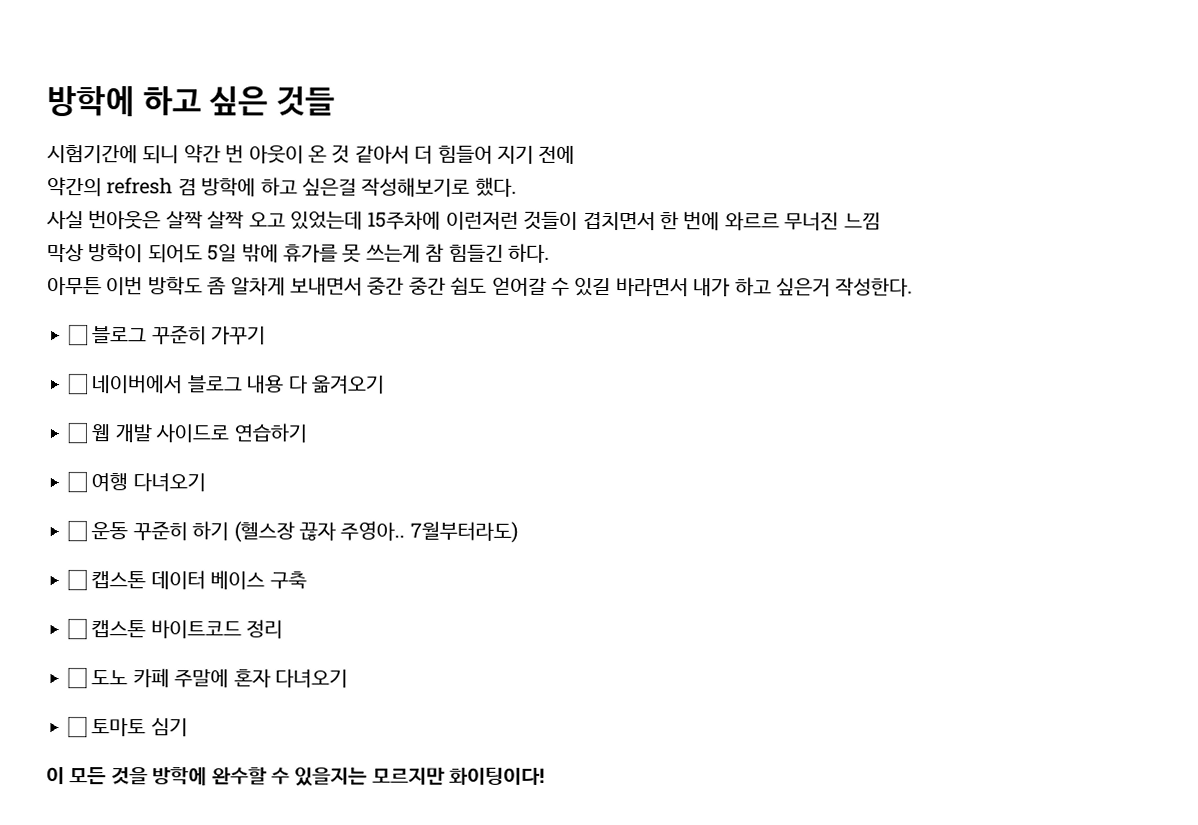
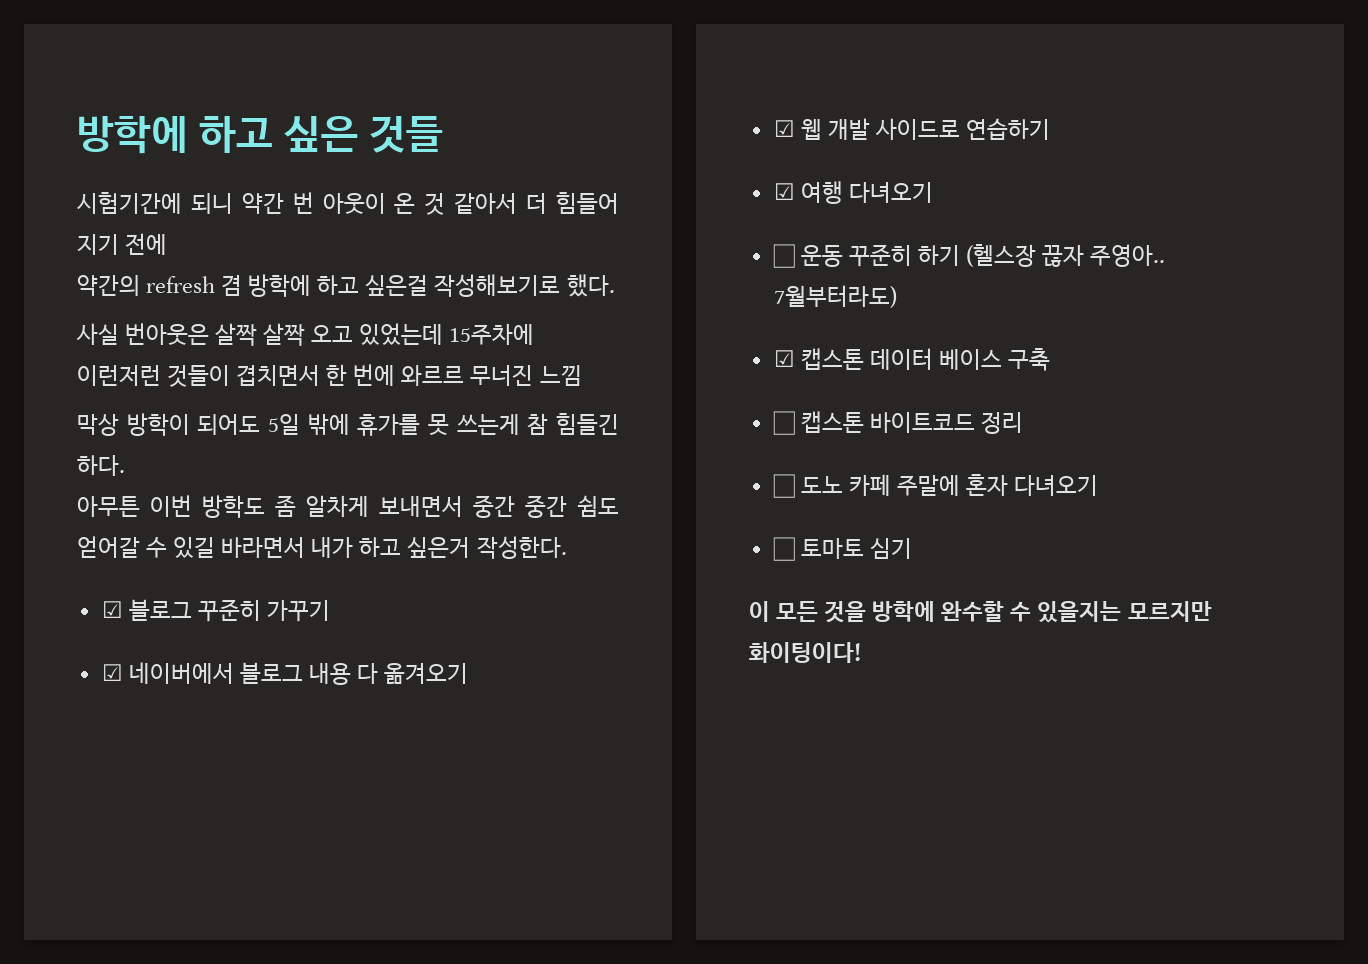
- ☐ 블로그 꾸준히 가꾸기
+ ☑ 블로그 꾸준히 가꾸기
- ☐ 네이버에서 블로그 내용 다 옮겨오기
+ ☑ 네이버에서 블로그 내용 다 옮겨오기
- ☐ 웹 개발 사이드로 연습하기
+ ☑ 웹 개발 사이드로 연습하기
- ☐ 여행 다녀오기
+ ☑ 여행 다녀오기
- ☐ 캡스톤 데이터 베이스 구축
+ ☑ 캡스톤 데이터 베이스 구축

